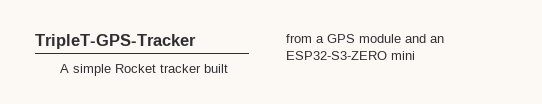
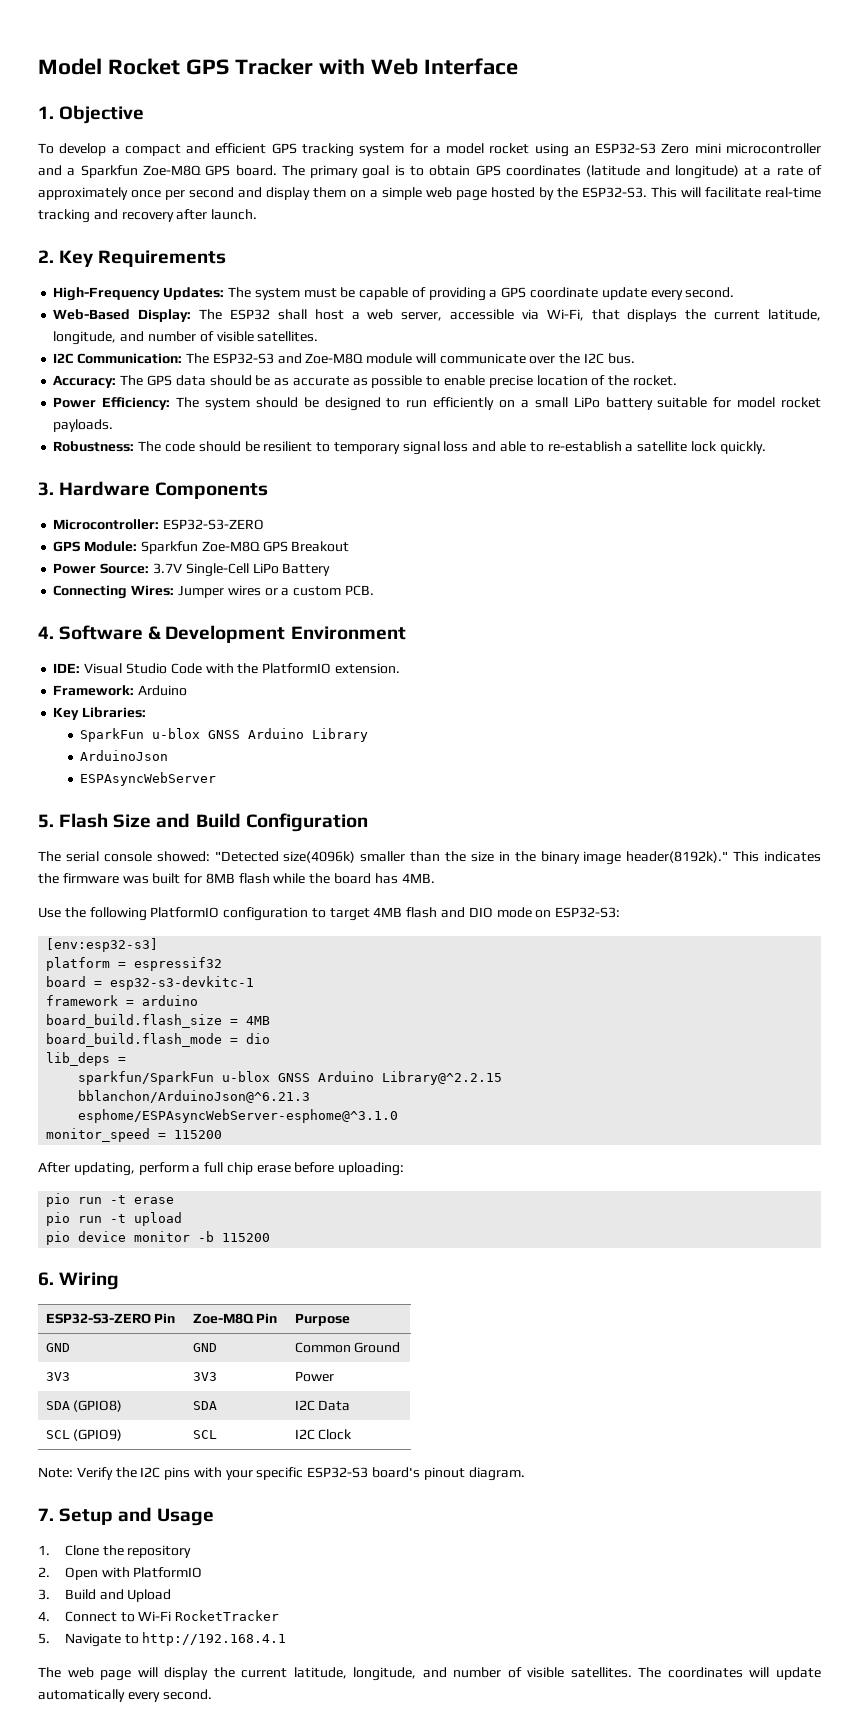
- TripleT-GPS-Tracker
- A simple Rocket tracker built from a GPS module and an ESP32-S3-ZERO mini
+ Model Rocket GPS Tracker with Web Interface
+ 1. Objective
+ To develop a compact and efficient GPS tracking system for a model rocket using an ESP32-S3 Zero mini microcontroller and a Sparkfun Zoe-M8Q GPS board. The primary goal is to obtain GPS coordinates (latitude and longitude) at a rate of approximately once per second and display them on a simple web page hosted by the ESP32-S3. This will facilitate real-time tracking and recovery after launch.
+ 2. Key Requirements
+ High-Frequency Updates: The system must be capable of providing a GPS coordinate update every second.
+ Web-Based Display: The ESP32 shall host a web server, accessible via Wi-Fi, that displays the current latitude, longitude, and number of visible satellites.
+ I2C Communication: The ESP32-S3 and Zoe-M8Q module will communicate over the I2C bus.
+ Accuracy: The GPS data should be as accurate as possible to enable precise location of the rocket.
+ Power Efficiency: The system should be designed to run efficiently on a small LiPo battery suitable for model rocket payloads.
+ Robustness: The code should be resilient to temporary signal loss and able to re-establish a satellite lock quickly.
+ 3. Hardware Components
+ Microcontroller: ESP32-S3-ZERO
+ GPS Module: Sparkfun Zoe-M8Q GPS Breakout
+ Power Source: 3.7V Single-Cell LiPo Battery
+ Connecting Wires: Jumper wires or a custom PCB.
+ 4. Software & Development Environment
+ IDE: Visual Studio Code with the PlatformIO extension.
+ Framework: Arduino
+ Key Libraries:
+ SparkFun u-blox GNSS Arduino Library
+ ArduinoJson
+ ESPAsyncWebServer
+ 5. Flash Size and Build Configuration
+ The serial console showed: "Detected size(4096k) smaller than the size in the binary image header(8192k)." This indicates the firmware was built for 8MB flash while the board has 4MB.
+ Use the following PlatformIO configuration to target 4MB flash and DIO mode on ESP32-S3:
+ [env:esp32-s3]
+ platform = espressif32
+ board = esp32-s3-devkitc-1
+ framework = arduino
+ board_build.flash_size = 4MB
+ board_build.flash_mode = dio
+ lib_deps =
+ sparkfun/SparkFun u-blox GNSS Arduino Library@^2.2.15
+ bblanchon/ArduinoJson@^6.21.3
+ esphome/ESPAsyncWebServer-esphome@^3.1.0
+ monitor_speed = 115200
+ After updating, perform a full chip erase before uploading:
+ pio run -t erase
+ pio run -t upload
+ pio device monitor -b 115200
+ 6. Wiring
+ ESP32-S3-ZERO Pin | Zoe-M8Q Pin | Purpose
+ GND | GND | Common Ground
+ 3V3 | 3V3 | Power
+ SDA (GPIO8) | SDA | I2C Data
+ SCL (GPIO9) | SCL | I2C Clock
+ Note: Verify the I2C pins with your specific ESP32-S3 board's pinout diagram.
+ 7. Setup and Usage
+ 1. Clone the repository
+ 2. Open with PlatformIO
+ 3. Build and Upload
+ 4. Connect to Wi-Fi RocketTracker
+ 5. Navigate to http://192.168.4.1
+ The web page will display the current latitude, longitude, and number of visible satellites. The coordinates will update automatically every second.

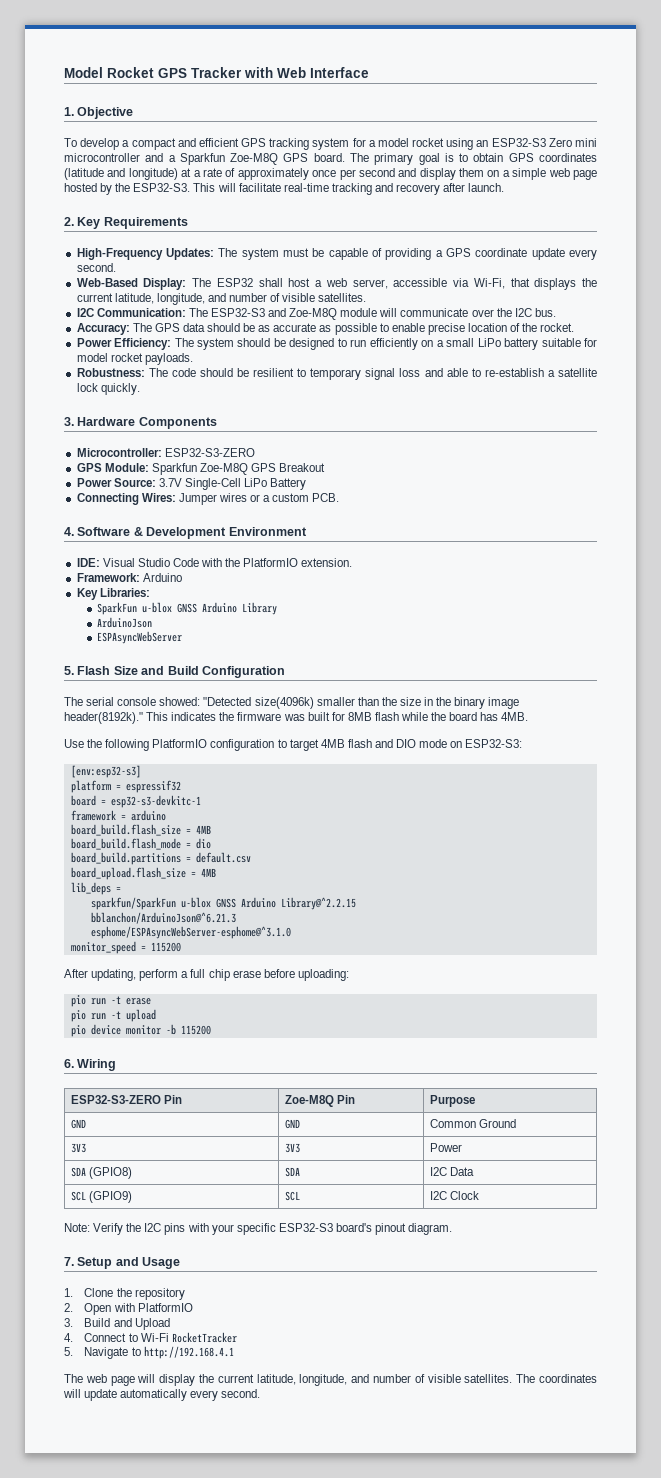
+ board_build.partitions = default.csv
+ board_upload.flash_size = 4MB

